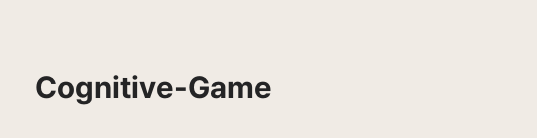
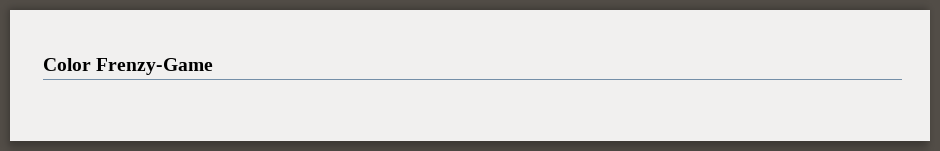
- Cognitive-Game
+ Color Frenzy-Game

